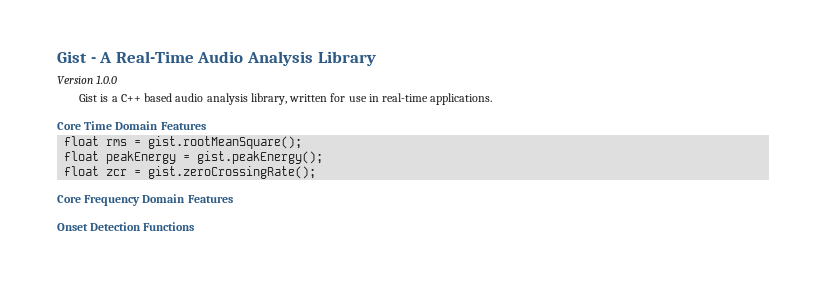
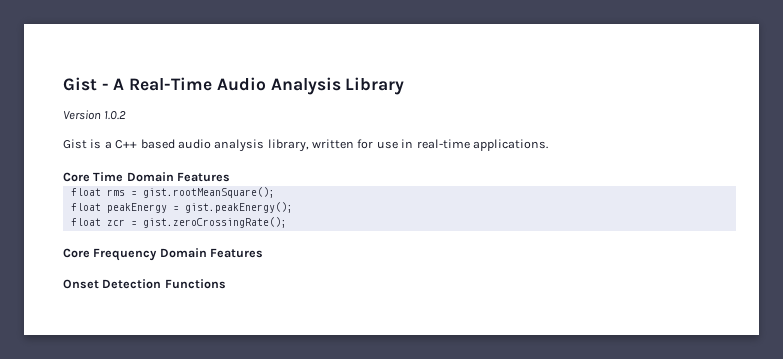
- Version 1.0.0
+ Version 1.0.2

